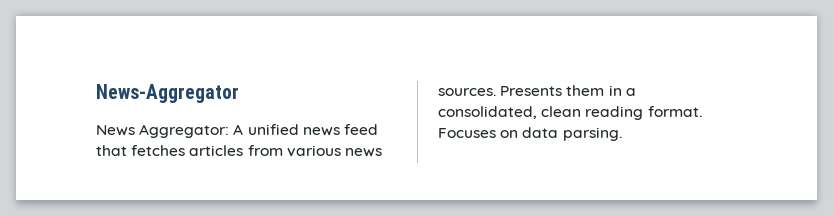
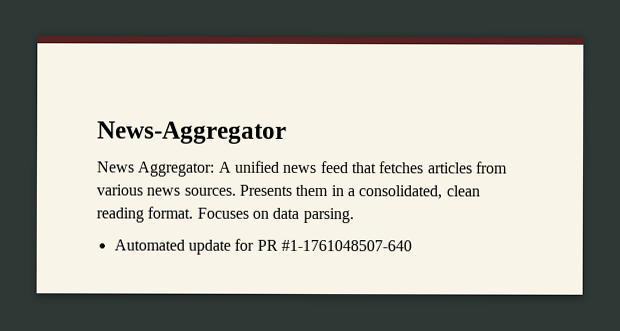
+ Automated update for PR #1-1761048507-640

